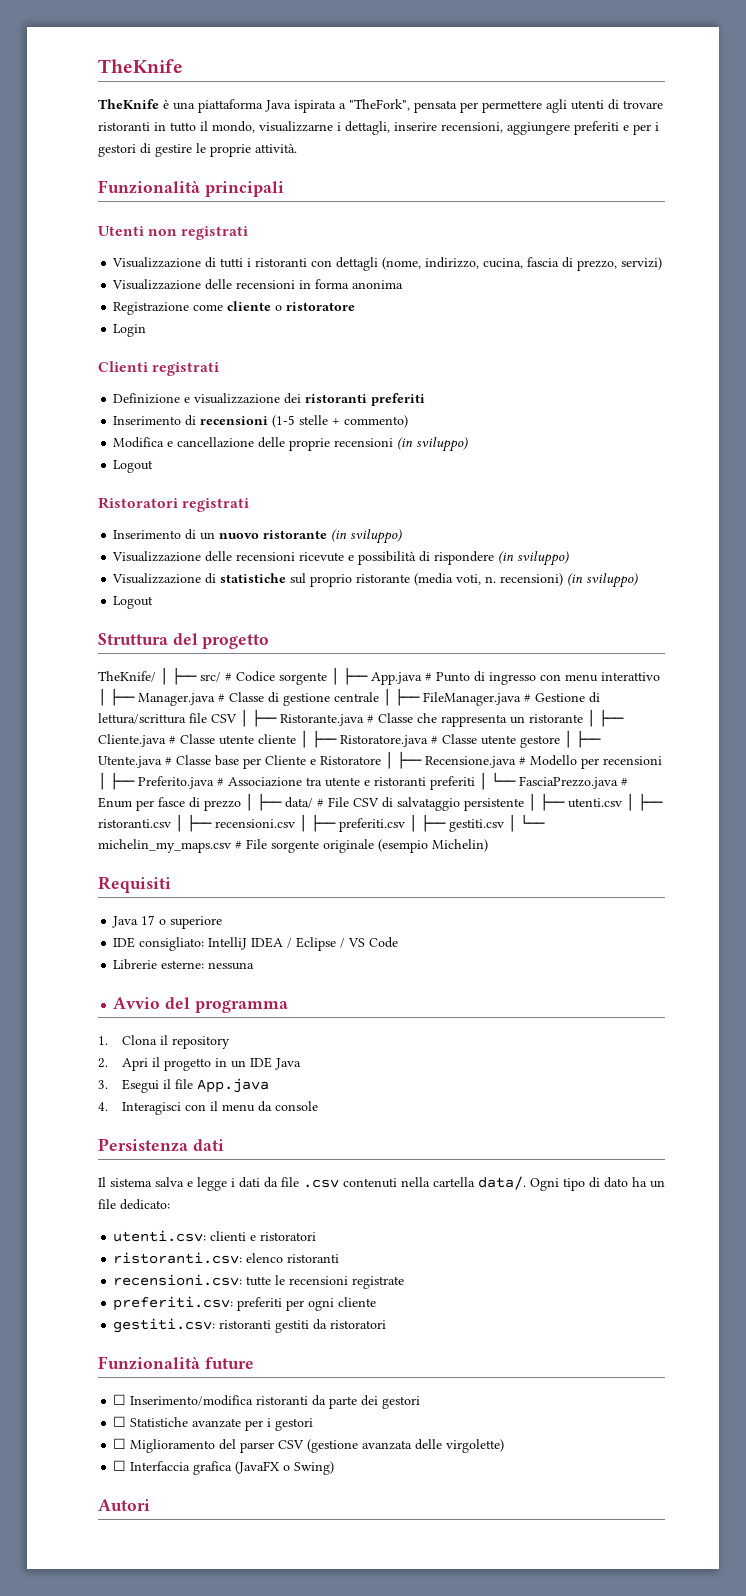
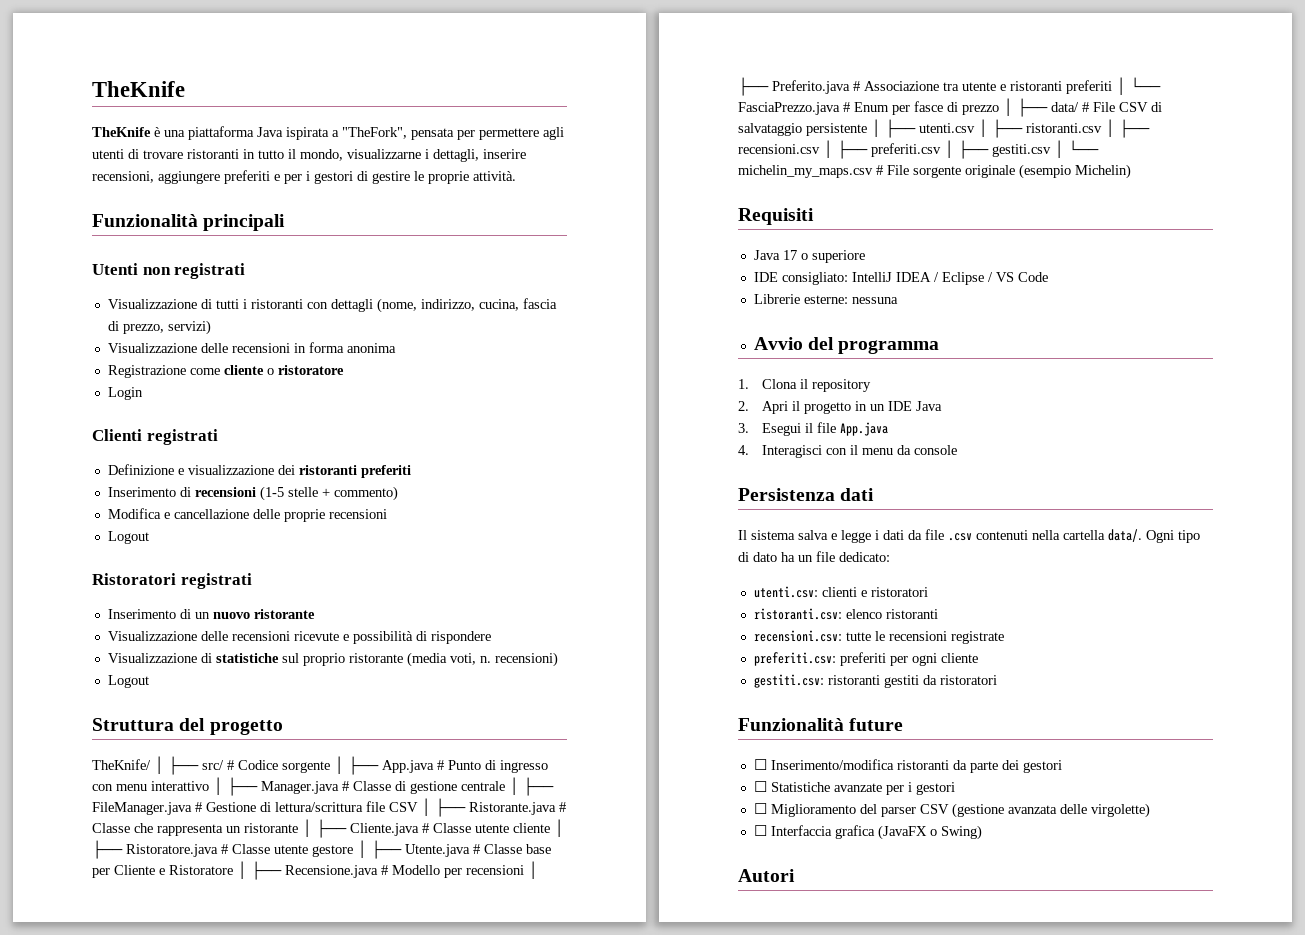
- Modifica e cancellazione delle proprie recensioni (in sviluppo)
+ Modifica e cancellazione delle proprie recensioni
- Inserimento di un nuovo ristorante (in sviluppo)
+ Inserimento di un nuovo ristorante
- Visualizzazione delle recensioni ricevute e possibilità di rispondere (in sviluppo)
+ Visualizzazione delle recensioni ricevute e possibilità di rispondere
- Visualizzazione di statistiche sul proprio ristorante (media voti, n. recensioni) (in sviluppo)
+ Visualizzazione di statistiche sul proprio ristorante (media voti, n. recensioni)

